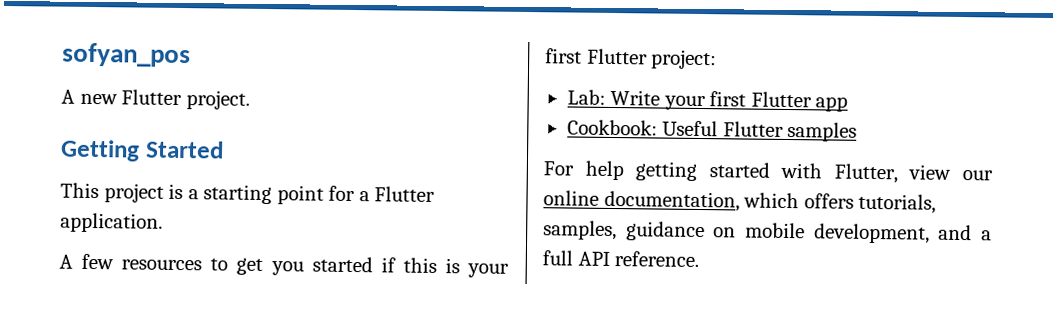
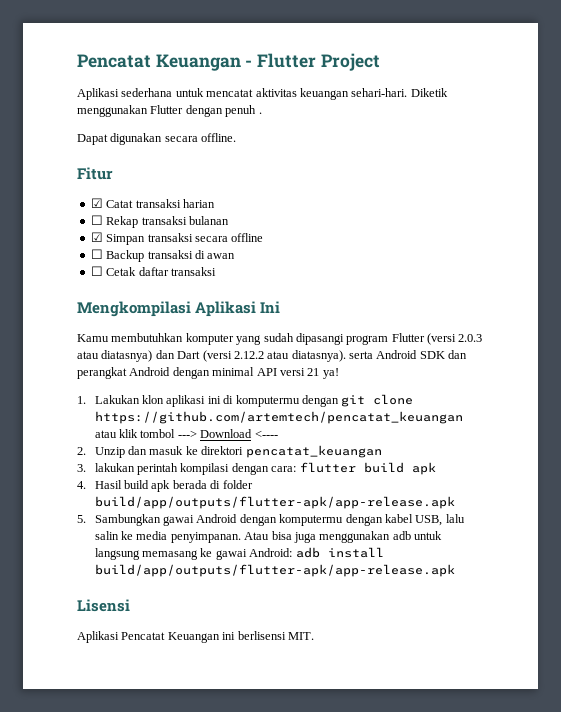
- sofyan_pos
- A new Flutter project.
- Getting Started
- This project is a starting point for a Flutter application.
- A few resources to get you started if this is your first Flutter project:
- Lab: Write your first Flutter app
- Cookbook: Useful Flutter samples
- For help getting started with Flutter, view our online documentation, which offers tutorials, samples, guidance on mobile development, and a full API reference.
+ Pencatat Keuangan - Flutter Project
+ Aplikasi sederhana untuk mencatat aktivitas keuangan sehari-hari. Diketik menggunakan Flutter dengan penuh .
+ Dapat digunakan secara offline.
+ Fitur
+ ☑ Catat transaksi harian
+ ☐ Rekap transaksi bulanan
+ ☑ Simpan transaksi secara offline
+ ☐ Backup transaksi di awan
+ ☐ Cetak daftar transaksi
+ Mengkompilasi Aplikasi Ini
+ Kamu membutuhkan komputer yang sudah dipasangi program Flutter (versi 2.0.3 atau diatasnya) dan Dart (versi 2.12.2 atau diatasnya). serta Android SDK dan perangkat Android dengan minimal API versi 21 ya!
+ 1. Lakukan klon aplikasi ini di komputermu dengan git clone https://github.com/artemtech/pencatat_keuangan atau klik tombol ---> Download <----
+ 2. Unzip dan masuk ke direktori pencatat_keuangan
+ 3. lakukan perintah kompilasi dengan cara: flutter build apk
+ 4. Hasil build apk berada di folder build/app/outputs/flutter-apk/app-release.apk
+ 5. Sambungkan gawai Android dengan komputermu dengan kabel USB, lalu salin ke media penyimpanan. Atau bisa juga menggunakan adb untuk langsung memasang ke gawai Android: adb install build/app/outputs/flutter-apk/app-release.apk
+ Lisensi
+ Aplikasi Pencatat Keuangan ini berlisensi MIT.

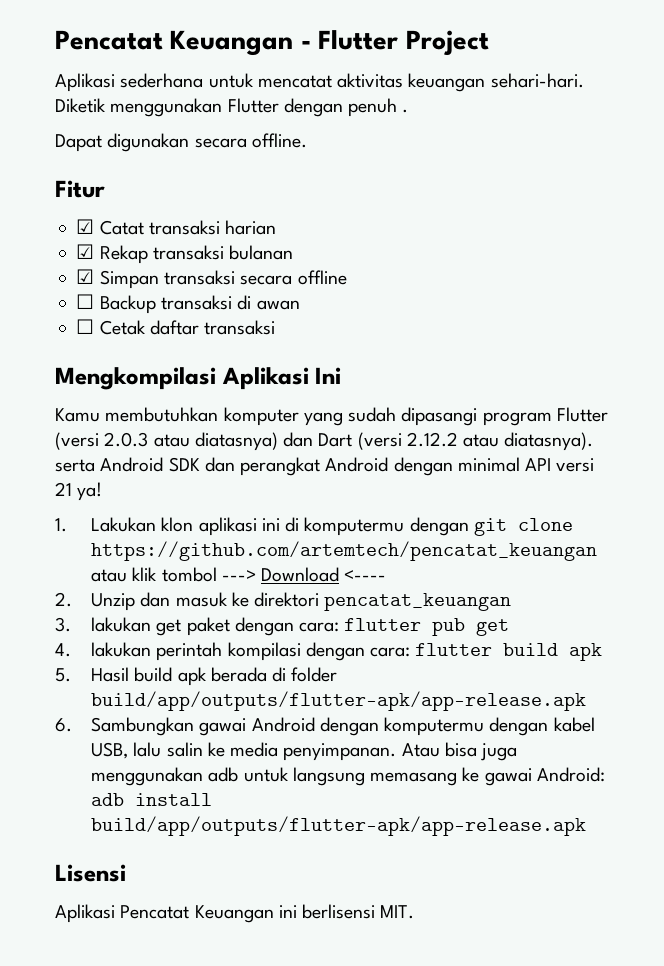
- ☐ Rekap transaksi bulanan
+ ☑ Rekap transaksi bulanan
- 3. lakukan perintah kompilasi dengan cara: flutter build apk
+ 3. lakukan get paket dengan cara: flutter pub get
+ 4. lakukan perintah kompilasi dengan cara: flutter build apk
- 4. Hasil build apk berada di folder build/app/outputs/flutter-apk/app-release.apk
+ 5. Hasil build apk berada di folder build/app/outputs/flutter-apk/app-release.apk
- 5. Sambungkan gawai Android dengan komputermu dengan kabel USB, lalu salin ke media penyimpanan.
+ 6. Sambungkan gawai Android dengan komputermu dengan kabel USB, lalu salin ke media penyimpanan.

